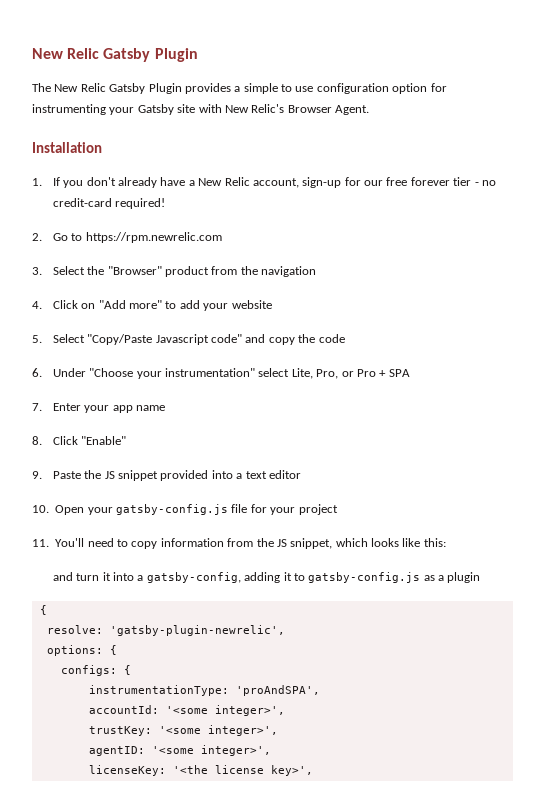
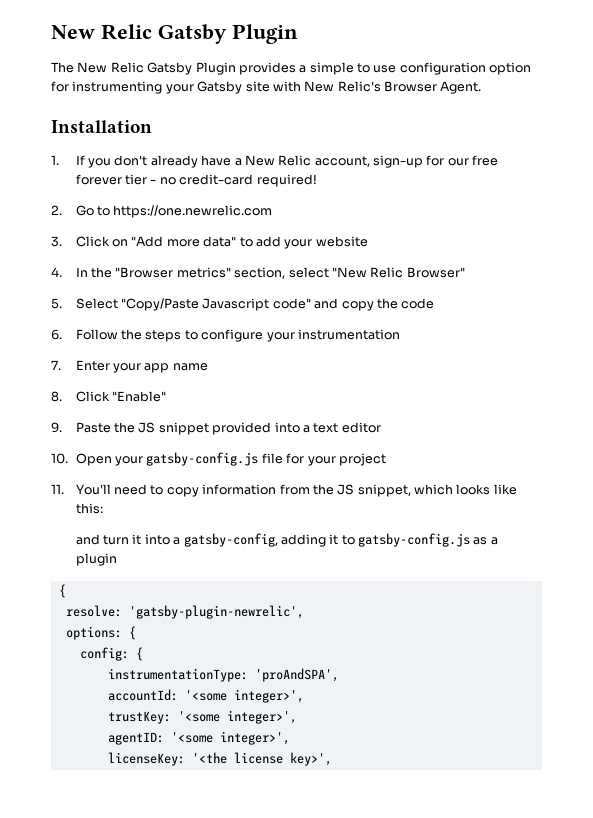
- 2. Go to https://rpm.newrelic.com
- 3. Select the "Browser" product from the navigation
- 4. Click on "Add more" to add your website
+ 2. Go to https://one.newrelic.com
+ 3. Click on "Add more data" to add your website
+ 4. In the "Browser metrics" section, select "New Relic Browser"
- 6. Under "Choose your instrumentation" select Lite, Pro, or Pro + SPA
+ 6. Follow the steps to configure your instrumentation
- configs: {
+ config: {

